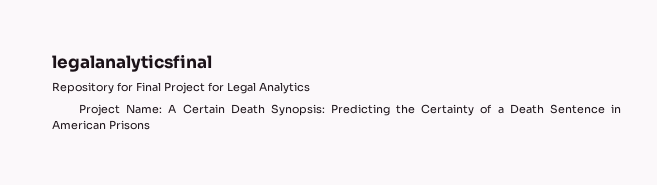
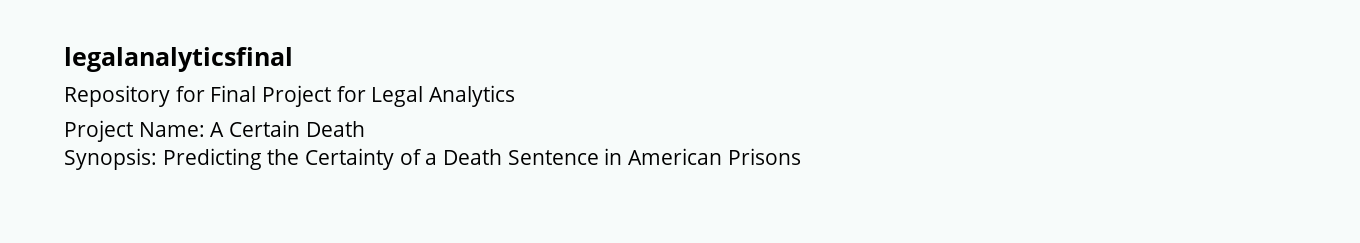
- Project Name: A Certain Death Synopsis: Predicting the Certainty of a Death Sentence in American Prisons
+ Project Name: A Certain Death
+ Synopsis: Predicting the Certainty of a Death Sentence in American Prisons

